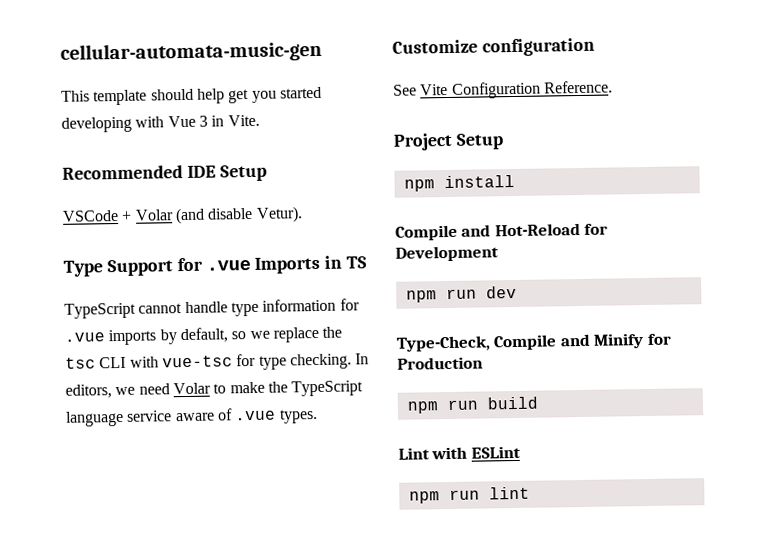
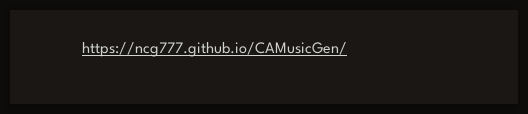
- cellular-automata-music-gen
- This template should help get you started developing with Vue 3 in Vite.
- Recommended IDE Setup
- VSCode + Volar (and disable Vetur).
- Type Support for .vue Imports in TS
- TypeScript cannot handle type information for .vue imports by default, so we replace the tsc CLI with vue-tsc for type checking. In editors, we need Volar to make the TypeScript language service aware of .vue types.
- Customize configuration
- See Vite Configuration Reference.
- Project Setup
- npm install
- Compile and Hot-Reload for Development
- npm run dev
- Type-Check, Compile and Minify for Production
- npm run build
- Lint with ESLint
- npm run lint
+ https://ncg777.github.io/CAMusicGen/

